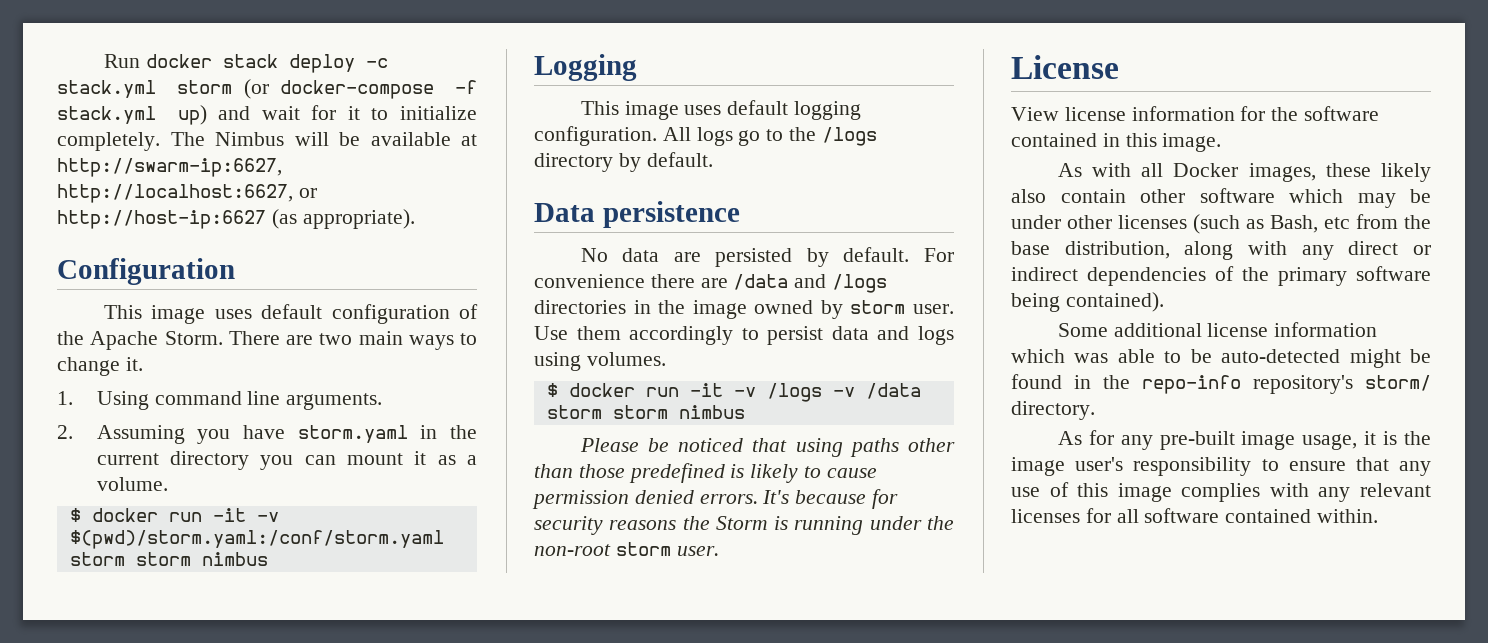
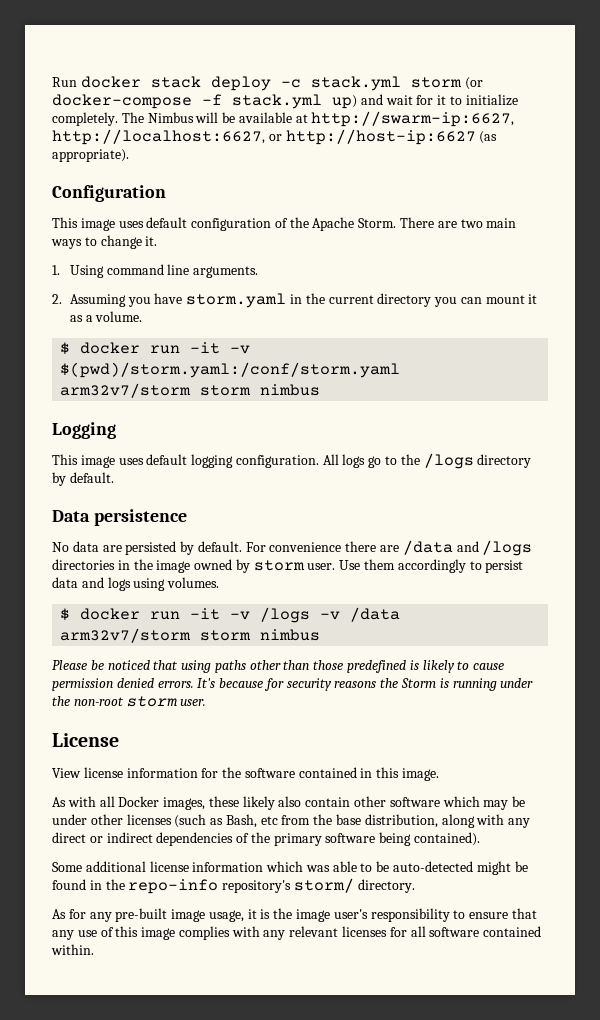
- $ docker run -it -v $(pwd)/storm.yaml:/conf/storm.yaml storm storm nimbus
+ $ docker run -it -v $(pwd)/storm.yaml:/conf/storm.yaml arm32v7/storm storm nimbus
- $ docker run -it -v /logs -v /data storm storm nimbus
+ $ docker run -it -v /logs -v /data arm32v7/storm storm nimbus

